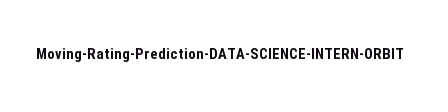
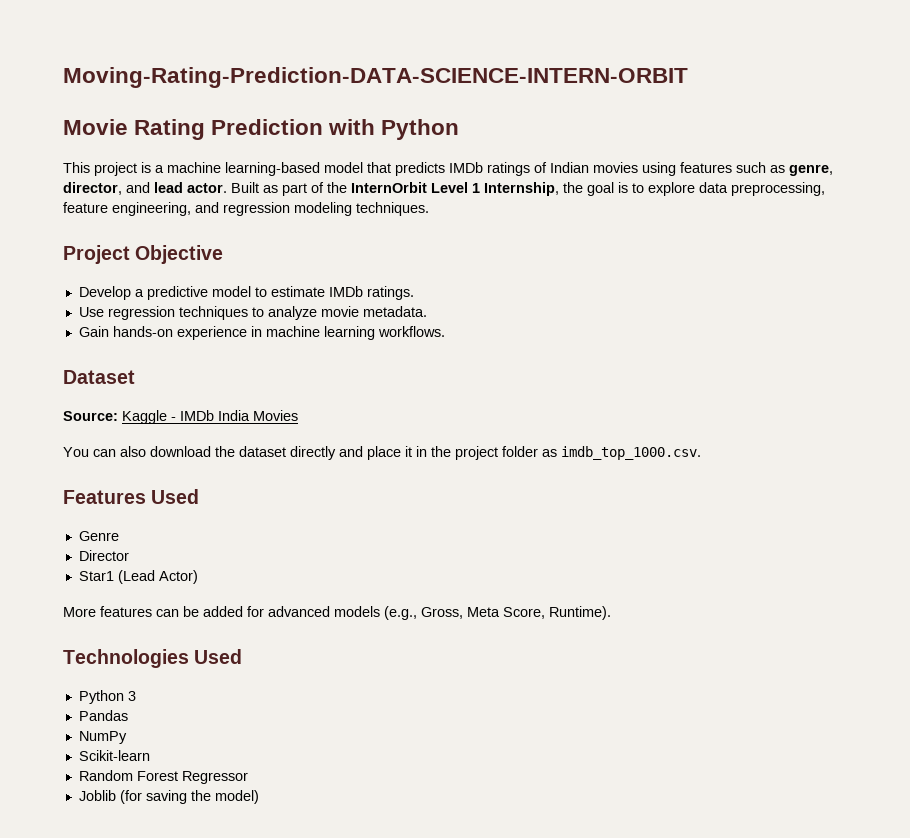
+ Movie Rating Prediction with Python
+ This project is a machine learning-based model that predicts IMDb ratings of Indian movies using features such as genre, director, and lead actor. Built as part of the InternOrbit Level 1 Internship, the goal is to explore data preprocessing, feature engineering, and regression modeling techniques.
+ Project Objective
+ Develop a predictive model to estimate IMDb ratings.
+ Use regression techniques to analyze movie metadata.
+ Gain hands-on experience in machine learning workflows.
+ Dataset
+ Source: Kaggle - IMDb India Movies
+ You can also download the dataset directly and place it in the project folder as imdb_top_1000.csv.
+ Features Used
+ Genre
+ Director
+ Star1 (Lead Actor)
+ More features can be added for advanced models (e.g., Gross, Meta Score, Runtime).
+ Technologies Used
+ Python 3
+ Pandas
+ NumPy
+ Scikit-learn
+ Random Forest Regressor
+ Joblib (for saving the model)

